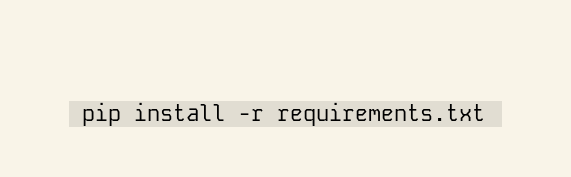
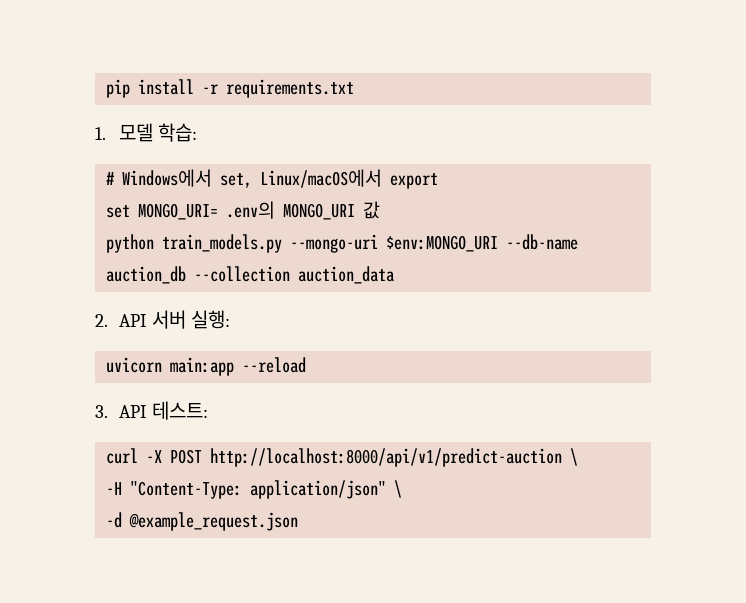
+ 1. 모델 학습:
+ # Windows에서 set, Linux/macOS에서 export
+ set MONGO_URI= .env의 MONGO_URI 값
+ python train_models.py --mongo-uri $env:MONGO_URI --db-name auction_db --collection auction_data
+ 2. API 서버 실행:
+ uvicorn main:app --reload
+ 3. API 테스트:
+ curl -X POST http://localhost:8000/api/v1/predict-auction \
+ -H "Content-Type: application/json" \
+ -d @example_request.json

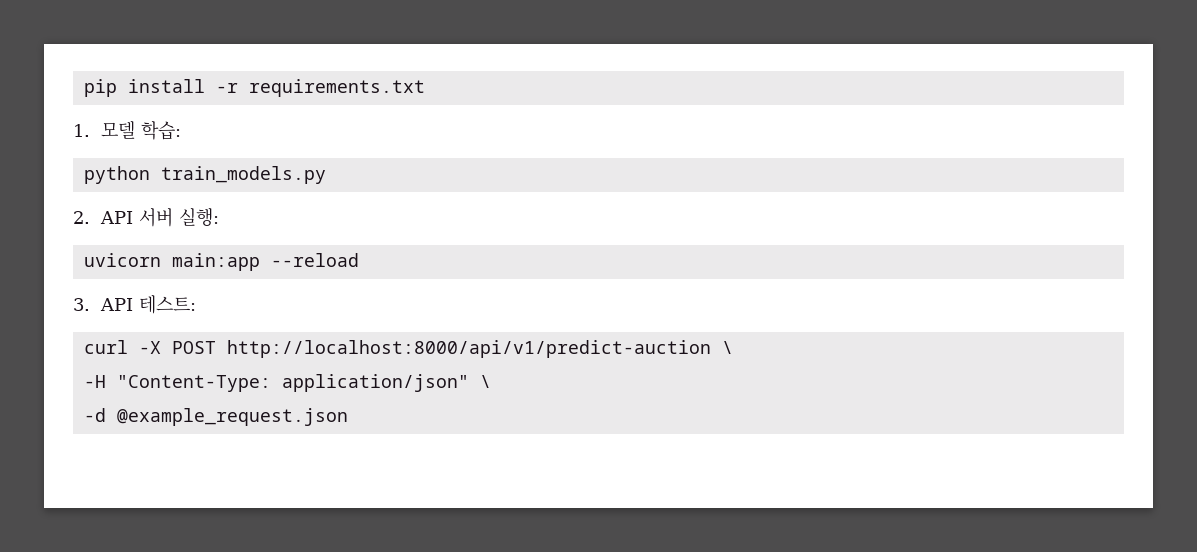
- # Windows에서 set, Linux/macOS에서 export
- set MONGO_URI= .env의 MONGO_URI 값
- python train_models.py --mongo-uri $env:MONGO_URI --db-name auction_db --collection auction_data
+ python train_models.py

